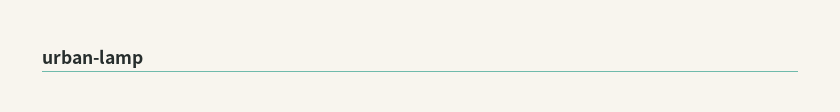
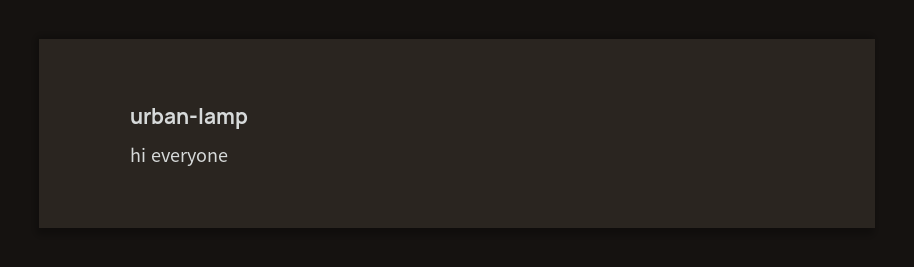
+ hi everyone

